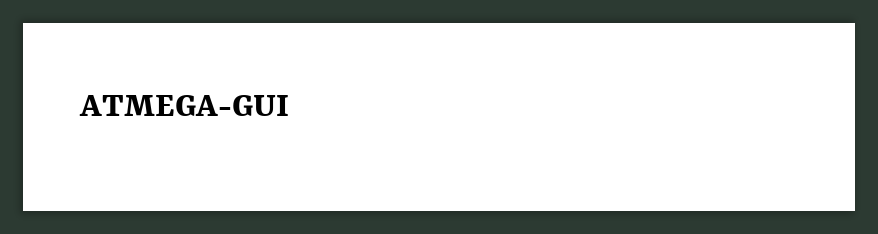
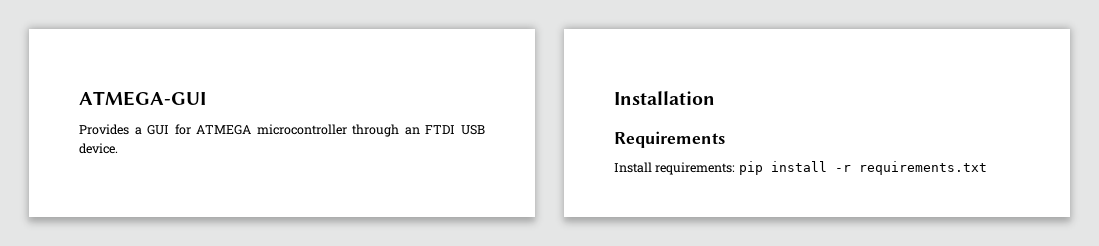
+ Provides a GUI for ATMEGA microcontroller through an FTDI USB device.
+ Installation
+ Requirements
+ Install requirements: pip install -r requirements.txt

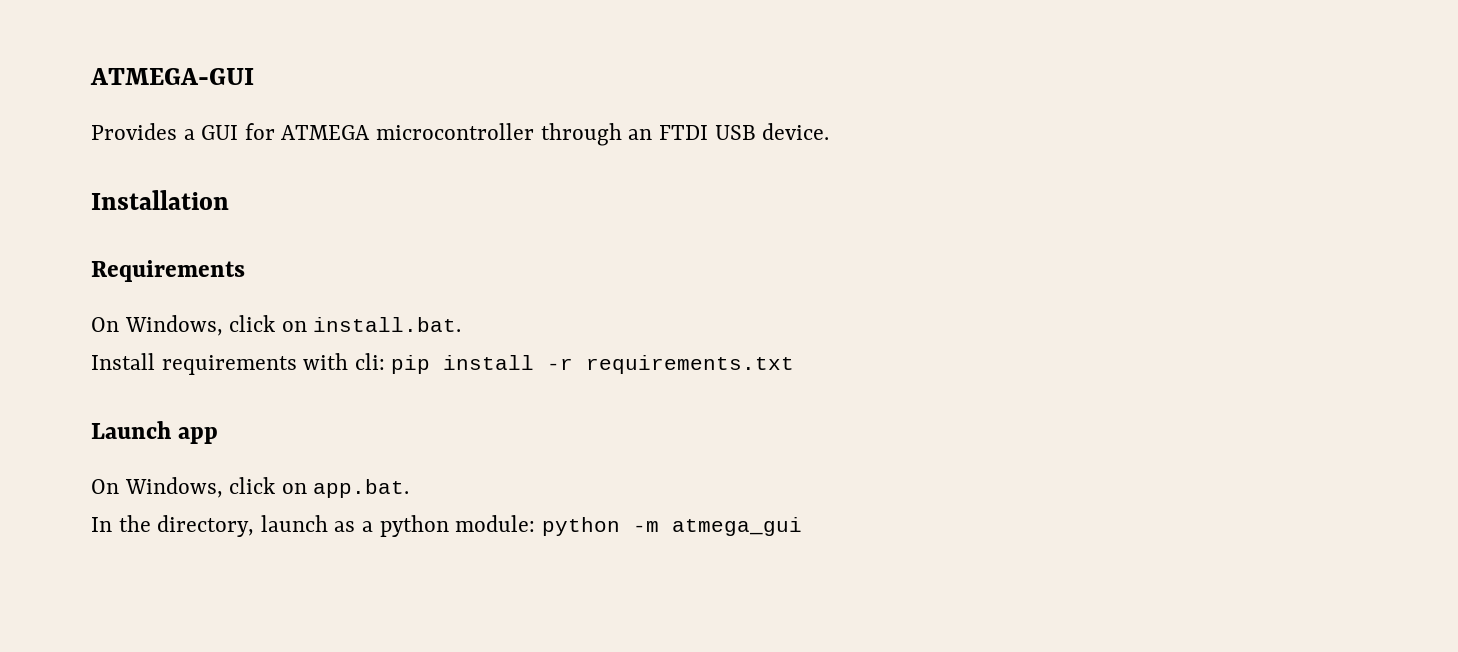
- Install requirements: pip install -r requirements.txt
+ On Windows, click on install.bat.
+ Install requirements with cli: pip install -r requirements.txt
+ Launch app
+ On Windows, click on app.bat.
+ In the directory, launch as a python module: python -m atmega_gui

